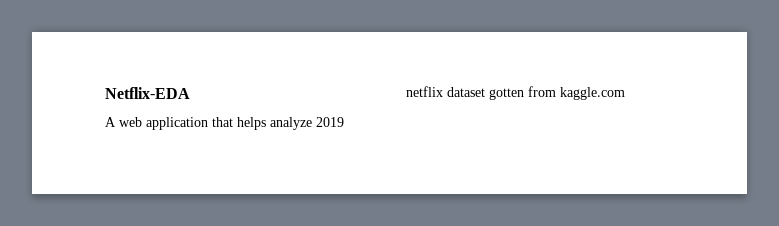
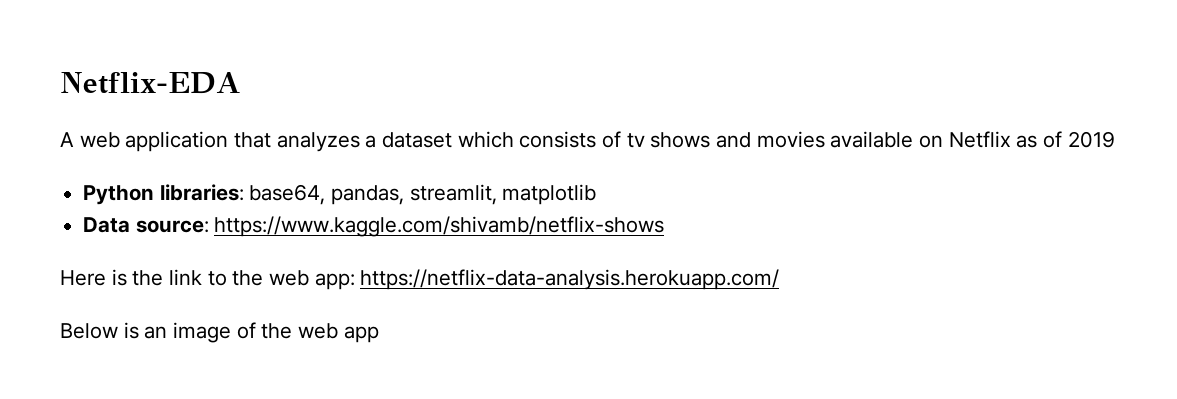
- A web application that helps analyze 2019 netflix dataset gotten from kaggle.com
+ A web application that analyzes a dataset which consists of tv shows and movies available on Netflix as of 2019
+ Python libraries: base64, pandas, streamlit, matplotlib
+ Data source: https://www.kaggle.com/shivamb/netflix-shows
+ Here is the link to the web app: https://netflix-data-analysis.herokuapp.com/
+ Below is an image of the web app

